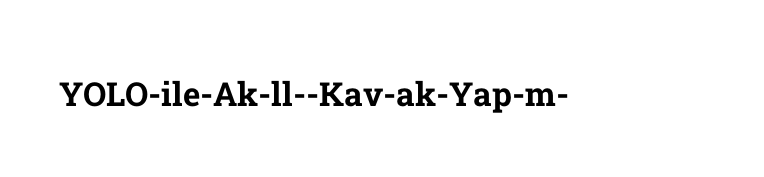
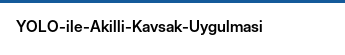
- YOLO-ile-Ak-ll--Kav-ak-Yap-m-
+ YOLO-ile-Akilli-Kavsak-Uygulmasi

